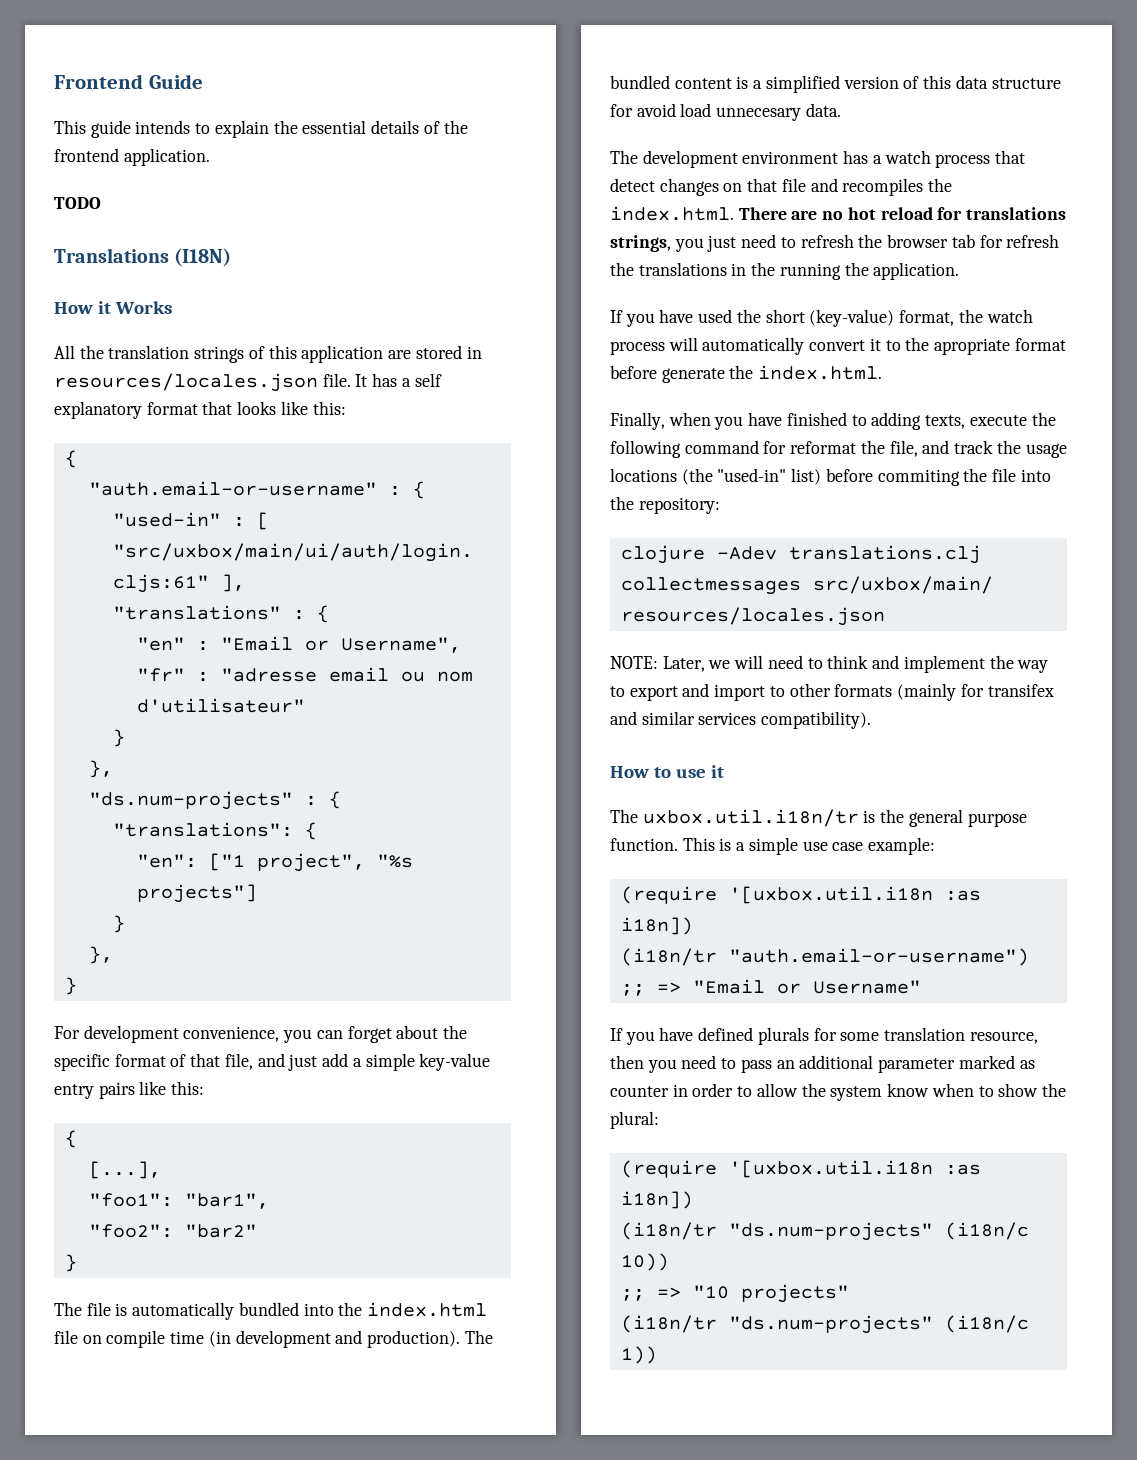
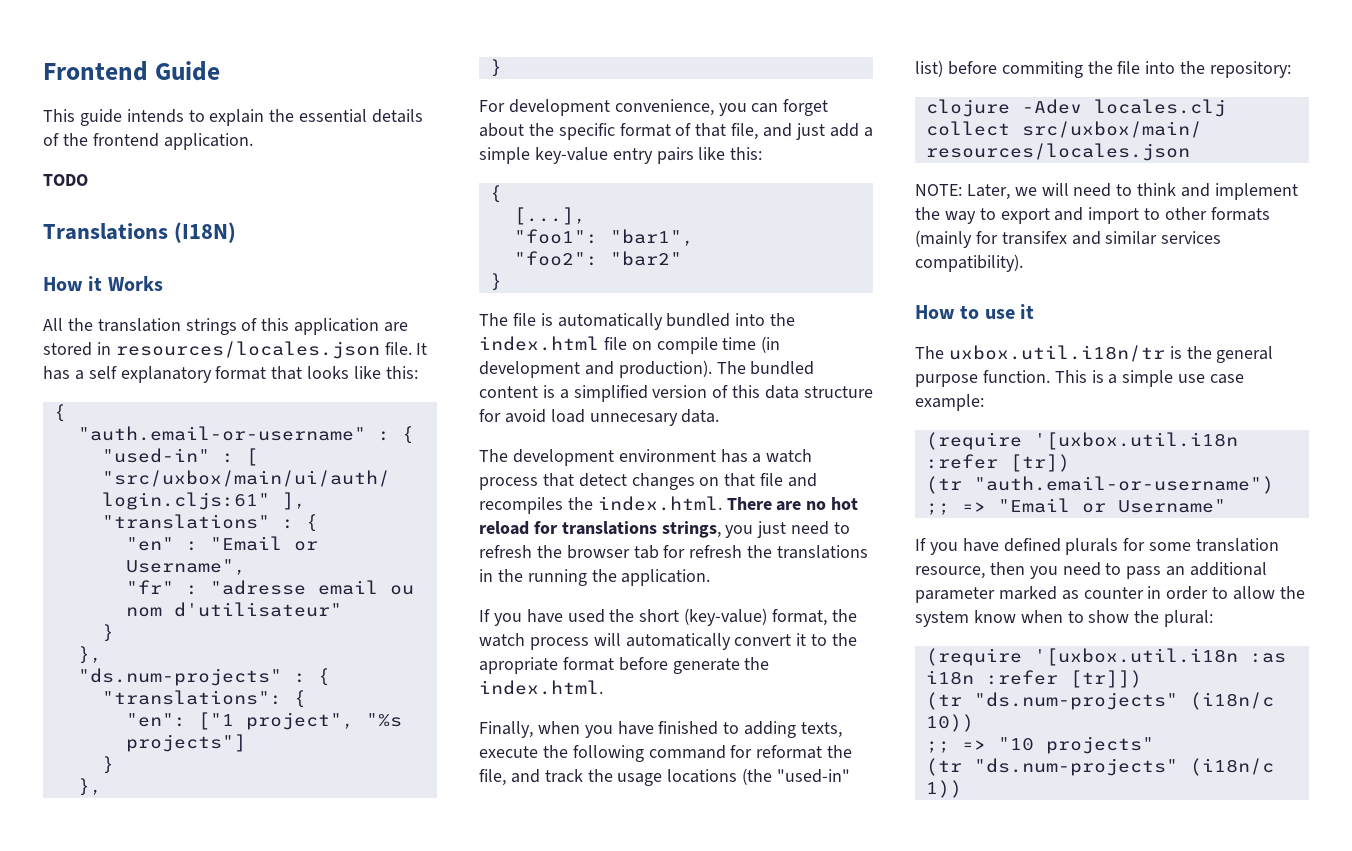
- clojure -Adev translations.clj collectmessages src/uxbox/main/ resources/locales.json
+ clojure -Adev locales.clj collect src/uxbox/main/ resources/locales.json
  This is a simple use case example:
- (require '[uxbox.util.i18n :as i18n])
- (i18n/tr "auth.email-or-username")
+ (require '[uxbox.util.i18n :refer [tr])
+ (tr "auth.email-or-username")
  If you have defined plurals for some translation resource, then you need to pass an additional parameter marked as counter in order to allow the system know when to show the plural:
- (require '[uxbox.util.i18n :as i18n])
- (i18n/tr "ds.num-projects" (i18n/c 10))
+ (require '[uxbox.util.i18n :as i18n :refer [tr]])
+ (tr "ds.num-projects" (i18n/c 10))
- (i18n/tr "ds.num-projects" (i18n/c 1))
+ (tr "ds.num-projects" (i18n/c 1))

